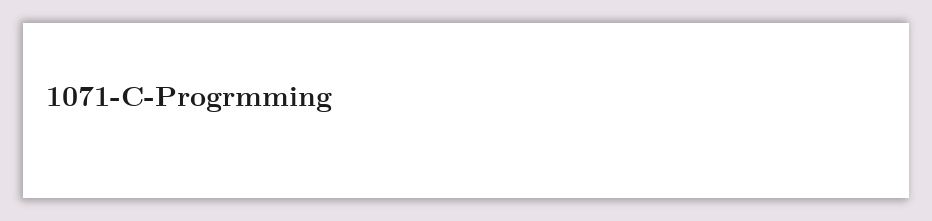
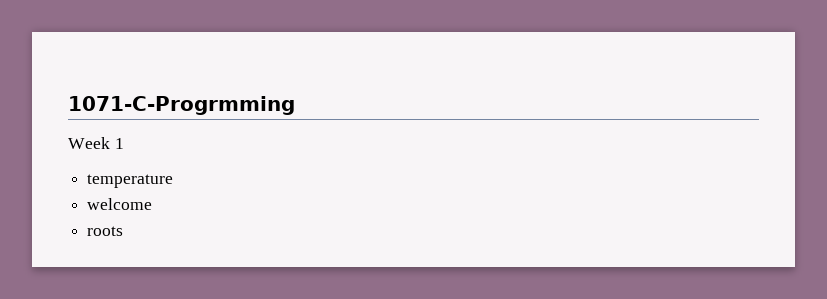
+ Week 1
+ temperature
+ welcome
+ roots

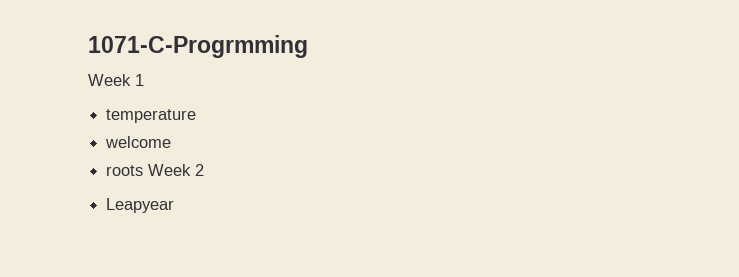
- roots
+ roots Week 2
+ Leapyear

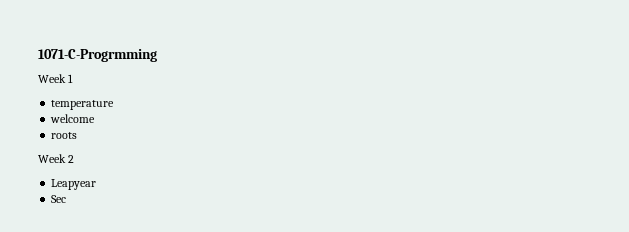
- roots Week 2
+ roots
+ Week 2
+ Sec

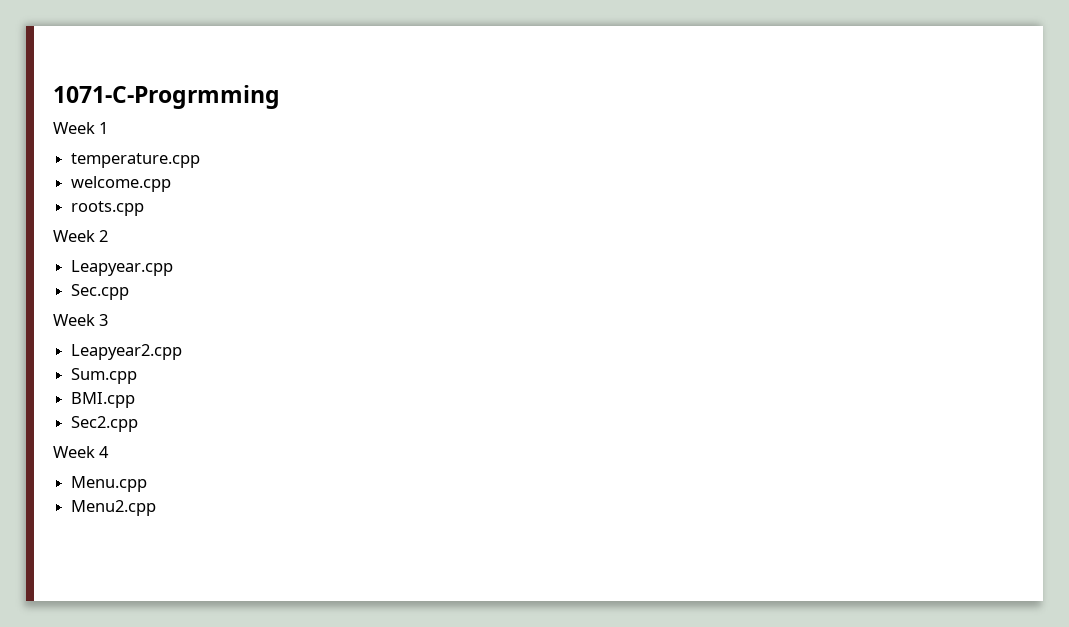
- temperature
- welcome
- roots
+ temperature.cpp
+ welcome.cpp
+ roots.cpp
- Leapyear
- Sec
+ Leapyear.cpp
+ Sec.cpp
+ Week 3
+ Leapyear2.cpp
+ Sum.cpp
+ BMI.cpp
+ Sec2.cpp
+ Week 4
+ Menu.cpp
+ Menu2.cpp

